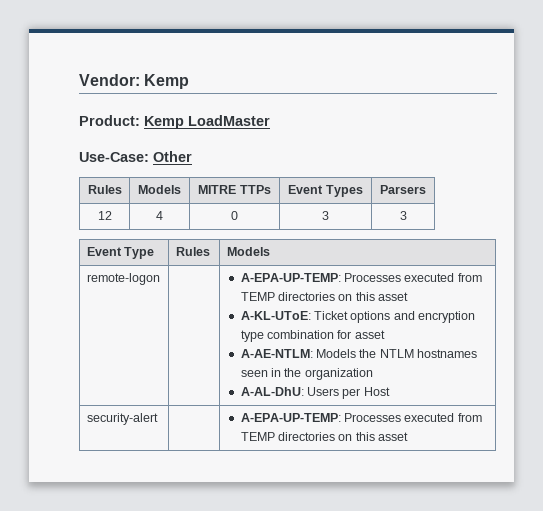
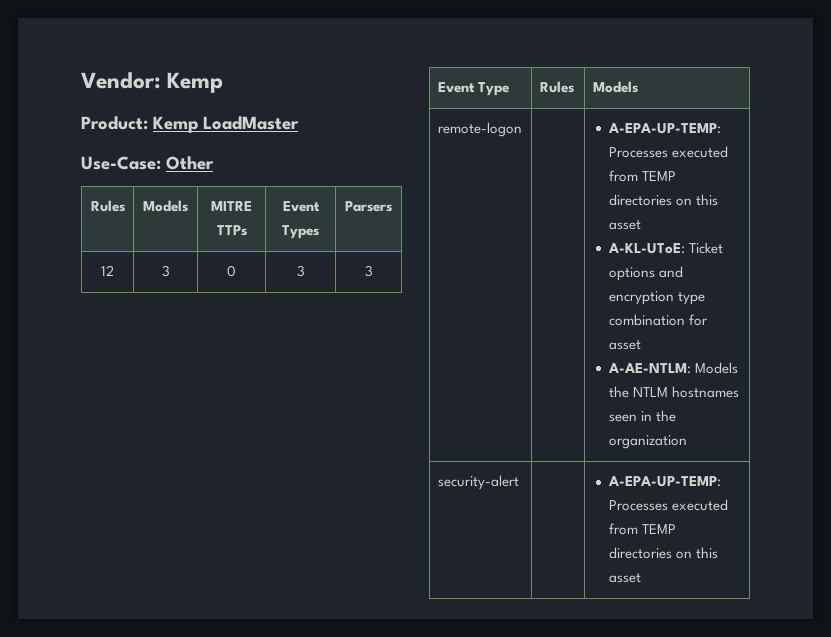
- 12 | 4 | 0 | 3 | 3
+ 12 | 3 | 0 | 3 | 3
  remote-logon | | A-EPA-UP-TEMP: Processes executed from TEMP directories on this asset
  A-KL-UToE: Ticket options and encryption type combination for asset
  A-AE-NTLM: Models the NTLM hostnames seen in the organization
- A-AL-DhU: Users per Host

